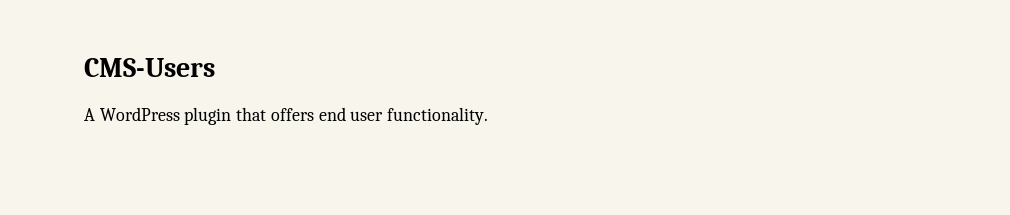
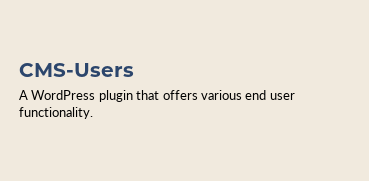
- A WordPress plugin that offers end user functionality.
+ A WordPress plugin that offers various end user functionality.

